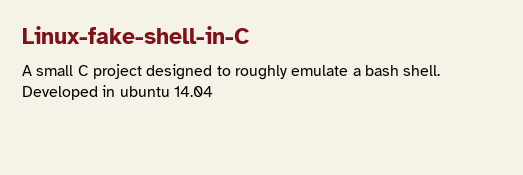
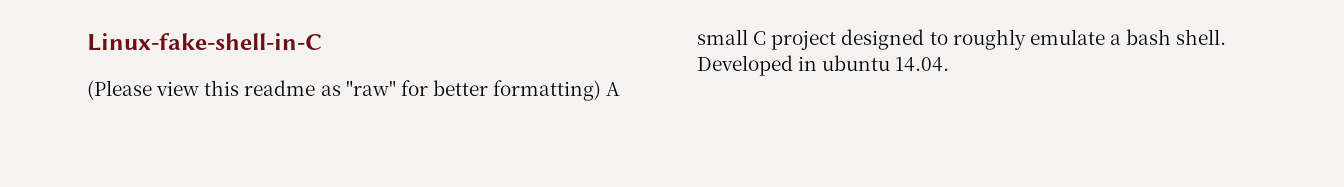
- A small C project designed to roughly emulate a bash shell.
+ (Please view this readme as "raw" for better formatting) A small C project designed to roughly emulate a bash shell.
- Developed in ubuntu 14.04
+ Developed in ubuntu 14.04.

